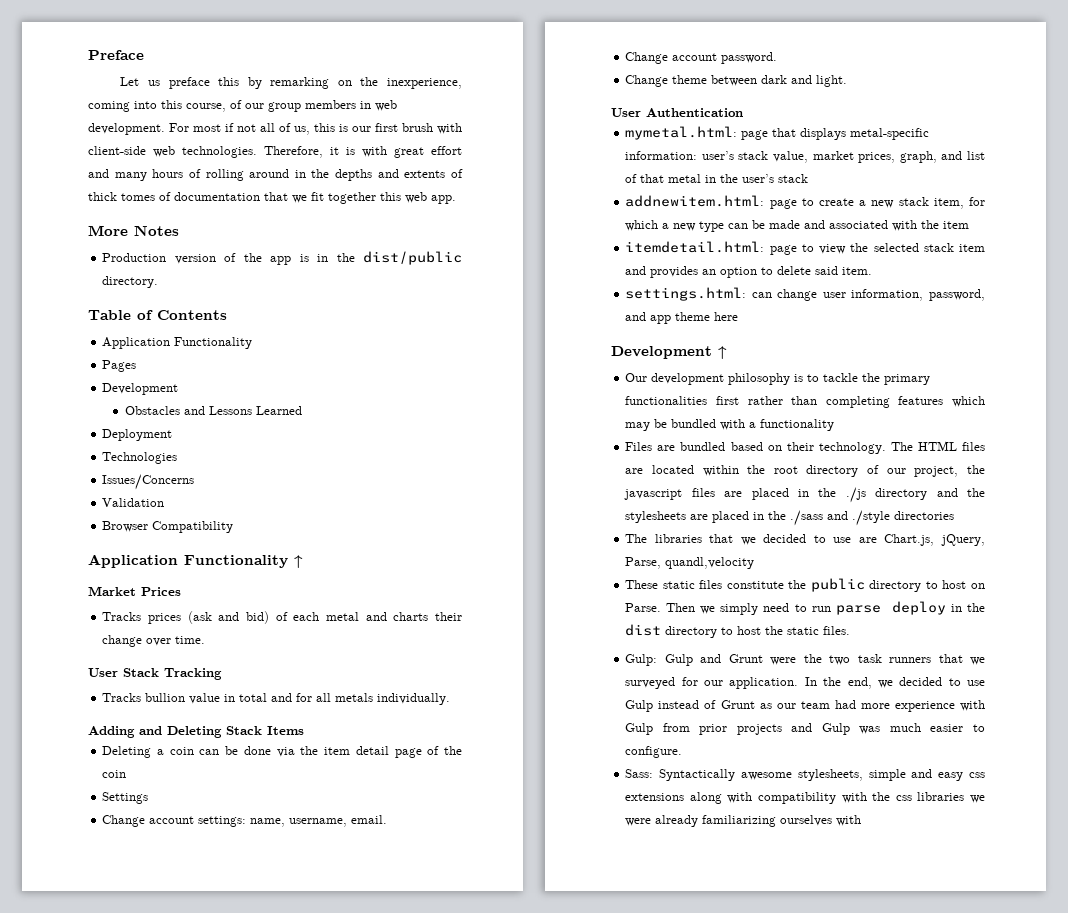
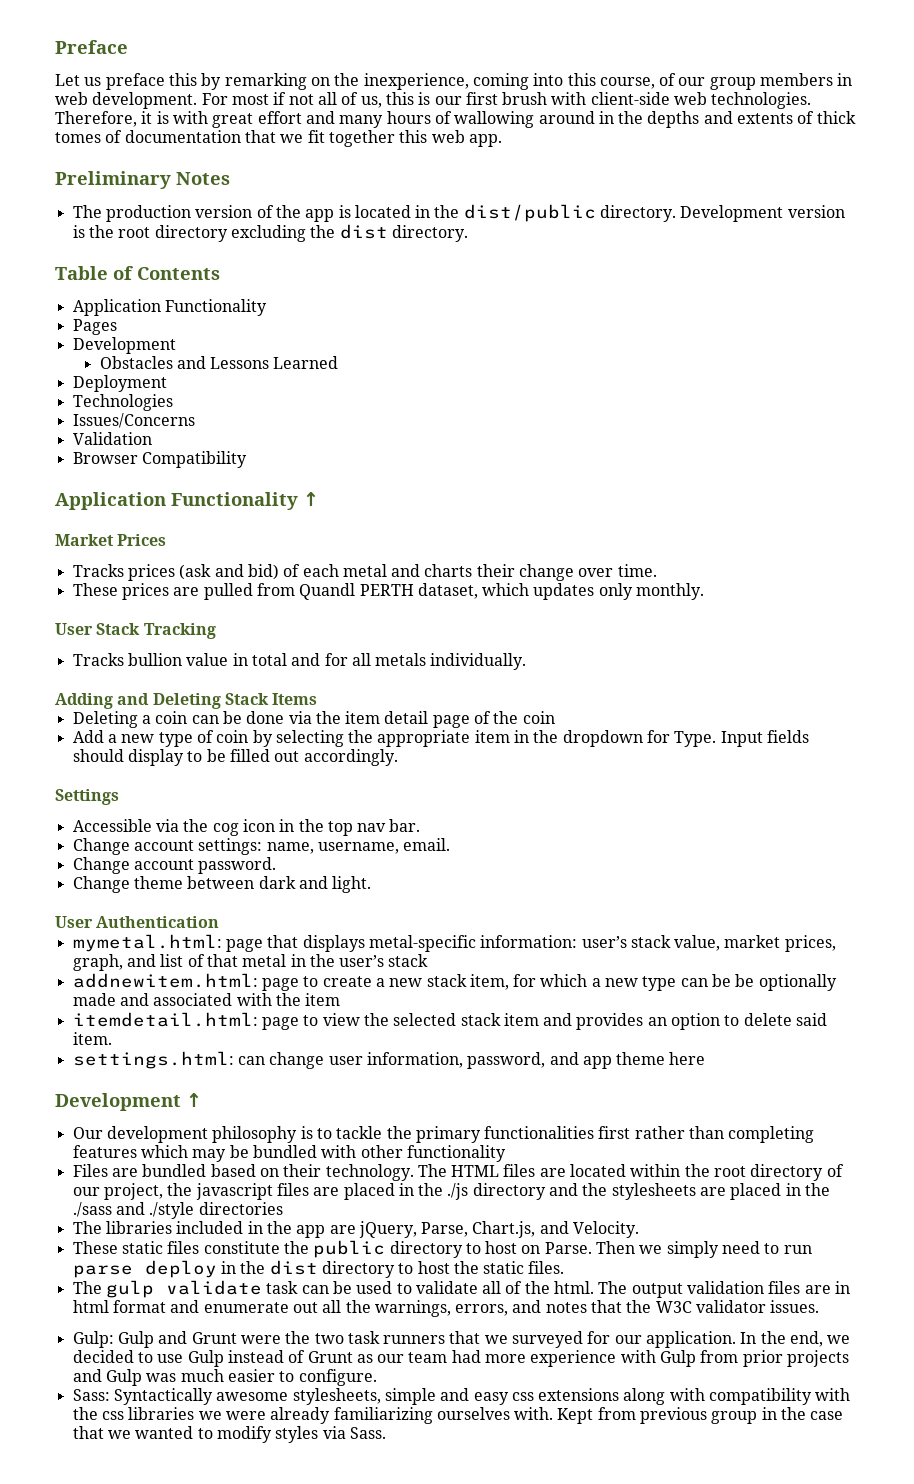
- Therefore, it is with great effort and many hours of rolling around in the depths and extents of thick tomes of documentation that we fit together this web app.
+ Therefore, it is with great effort and many hours of wallowing around in the depths and extents of thick tomes of documentation that we fit together this web app.
- More Notes
+ Preliminary Notes
- Production version of the app is in the dist/public directory.
+ The production version of the app is located in the dist/public directory. Development version is the root directory excluding the dist directory.
+ These prices are pulled from Quandl PERTH dataset, which updates only monthly.
+ Add a new type of coin by selecting the appropriate item in the dropdown for Type. Input fields should display to be filled out accordingly.
  Settings
+ Accessible via the cog icon in the top nav bar.
- addnewitem.html: page to create a new stack item, for which a new type can be made and associated with the item
+ addnewitem.html: page to create a new stack item, for which a new type can be be optionally made and associated with the item
- Our development philosophy is to tackle the primary functionalities first rather than completing features which may be bundled with a functionality
+ Our development philosophy is to tackle the primary functionalities first rather than completing features which may be bundled with other functionality
- The libraries that we decided to use are Chart.js, jQuery, Parse, quandl,velocity
+ The libraries included in the app are jQuery, Parse, Chart.js, and Velocity.
+ The gulp validate task can be used to validate all of the html. The output validation files are in html format and enumerate out all the warnings, errors, and notes that the W3C validator issues.
- Sass: Syntactically awesome stylesheets, simple and easy css extensions along with compatibility with the css libraries we were already familiarizing ourselves with
+ Sass: Syntactically awesome stylesheets, simple and easy css extensions along with compatibility with the css libraries we were already familiarizing ourselves with. Kept from previous group in the case that we wanted to modify styles via Sass.

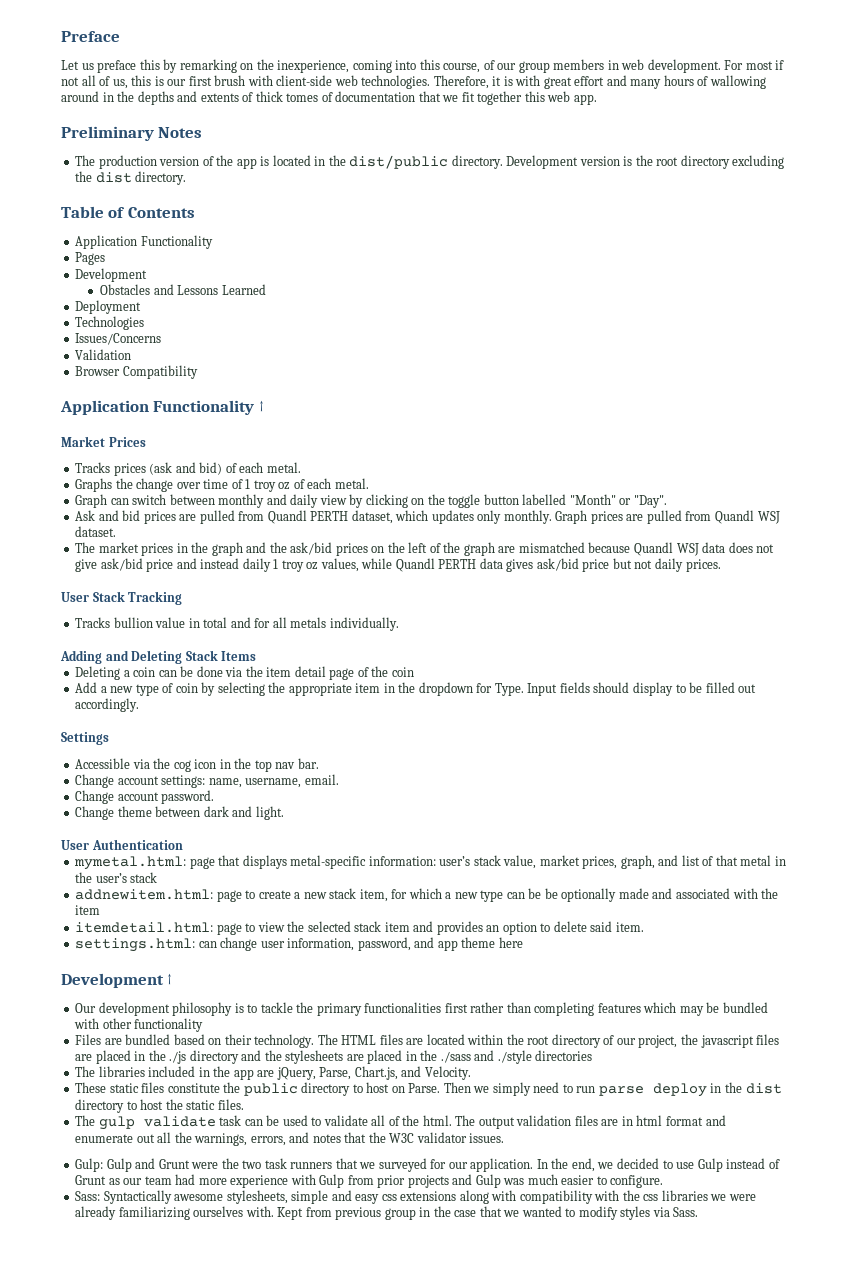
- Tracks prices (ask and bid) of each metal and charts their change over time.
- These prices are pulled from Quandl PERTH dataset, which updates only monthly.
+ Tracks prices (ask and bid) of each metal.
+ Graphs the change over time of 1 troy oz of each metal.
+ Graph can switch between monthly and daily view by clicking on the toggle button labelled "Month" or "Day".
+ Ask and bid prices are pulled from Quandl PERTH dataset, which updates only monthly. Graph prices are pulled from Quandl WSJ dataset.
+ The market prices in the graph and the ask/bid prices on the left of the graph are mismatched because Quandl WSJ data does not give ask/bid price and instead daily 1 troy oz values, while Quandl PERTH data gives ask/bid price but not daily prices.

